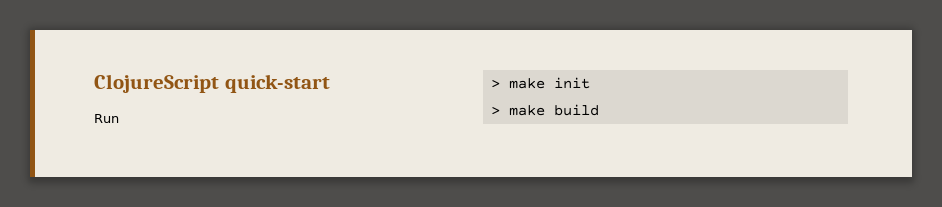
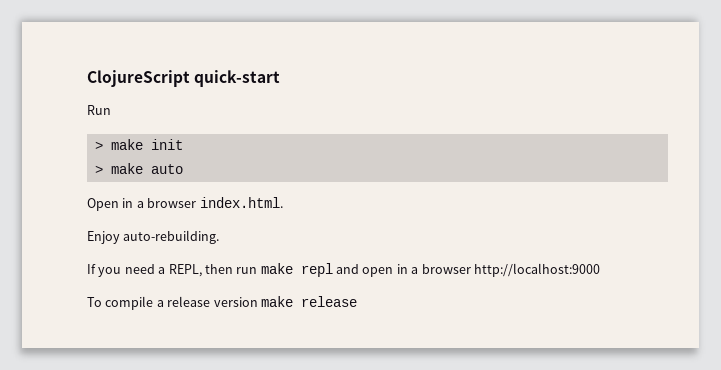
- > make build
+ > make auto
+ Open in a browser index.html.
+ Enjoy auto-rebuilding.
+ If you need a REPL, then run make repl and open in a browser http://localhost:9000
+ To compile a release version make release

